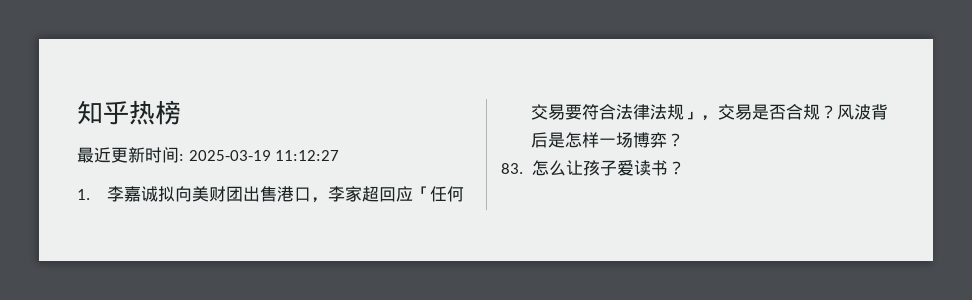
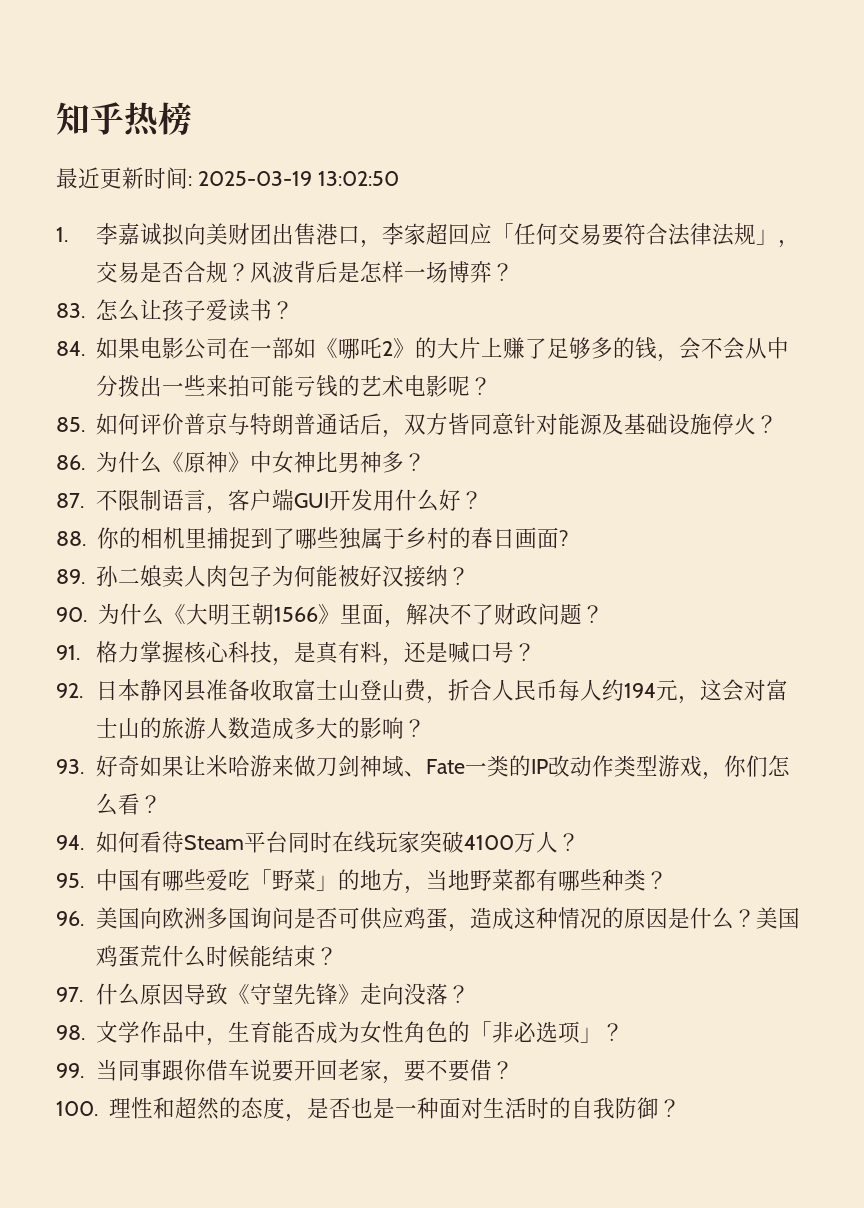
- 最近更新时间: 2025-03-19 11:12:27
+ 最近更新时间: 2025-03-19 13:02:50
+ 84.如果电影公司在一部如《哪吒2》的大片上赚了足够多的钱，会不会从中分拨出一些来拍可能亏钱的艺术电影呢？
+ 85.如何评价普京与特朗普通话后，双方皆同意针对能源及基础设施停火？
+ 86.为什么《原神》中女神比男神多？
+ 87.不限制语言，客户端GUI开发用什么好？
+ 88.你的相机里捕捉到了哪些独属于乡村的春日画面?
+ 89.孙二娘卖人肉包子为何能被好汉接纳？
+ 90.为什么《大明王朝1566》里面，解决不了财政问题？
+ 91.格力掌握核心科技，是真有料，还是喊口号？
+ 92.日本静冈县准备收取富士山登山费，折合人民币每人约194元，这会对富士山的旅游人数造成多大的影响？
+ 93.好奇如果让米哈游来做刀剑神域、Fate一类的IP改动作类型游戏，你们怎么看？
+ 94.如何看待Steam平台同时在线玩家突破4100万人？
+ 95.中国有哪些爱吃「野菜」的地方，当地野菜都有哪些种类？
+ 96.美国向欧洲多国询问是否可供应鸡蛋，造成这种情况的原因是什么？美国鸡蛋荒什么时候能结束？
+ 97.什么原因导致《守望先锋》走向没落？
+ 98.文学作品中，生育能否成为女性角色的「非必选项」？
+ 99.当同事跟你借车说要开回老家，要不要借？
+ 100.理性和超然的态度，是否也是一种面对生活时的自我防御？

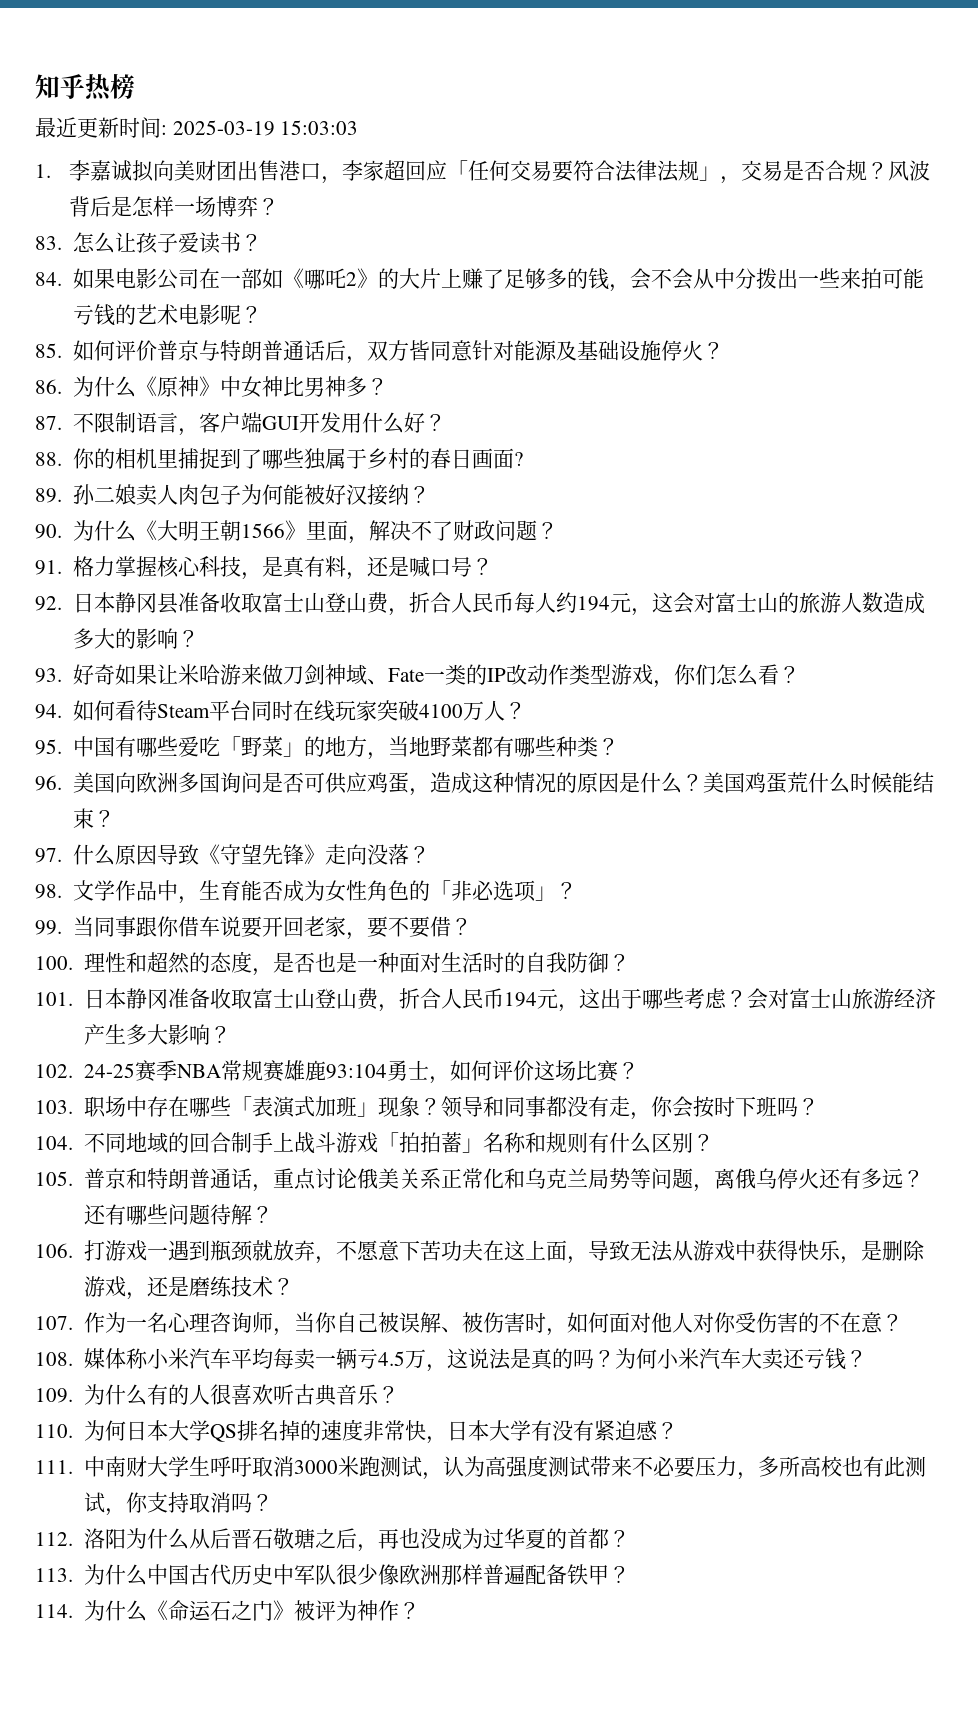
- 最近更新时间: 2025-03-19 13:02:50
+ 最近更新时间: 2025-03-19 15:03:03
+ 101.日本静冈准备收取富士山登山费，折合人民币194元，这出于哪些考虑？会对富士山旅游经济产生多大影响？
+ 102. 24-25赛季NBA常规赛雄鹿93:104勇士，如何评价这场比赛？
+ 103.职场中存在哪些「表演式加班」现象？领导和同事都没有走，你会按时下班吗？
+ 104.不同地域的回合制手上战斗游戏「拍拍蓄」名称和规则有什么区别？
+ 105.普京和特朗普通话，重点讨论俄美关系正常化和乌克兰局势等问题，离俄乌停火还有多远？还有哪些问题待解？
+ 106.打游戏一遇到瓶颈就放弃，不愿意下苦功夫在这上面，导致无法从游戏中获得快乐，是删除游戏，还是磨练技术？
+ 107.作为一名心理咨询师，当你自己被误解、被伤害时，如何面对他人对你受伤害的不在意？
+ 108.媒体称小米汽车平均每卖一辆亏4.5万，这说法是真的吗？为何小米汽车大卖还亏钱？
+ 109.为什么有的人很喜欢听古典音乐？
+ 110.为何日本大学QS排名掉的速度非常快，日本大学有没有紧迫感？
+ 111.中南财大学生呼吁取消3000米跑测试，认为高强度测试带来不必要压力，多所高校也有此测试，你支持取消吗？
+ 112.洛阳为什么从后晋石敬瑭之后，再也没成为过华夏的首都？
+ 113.为什么中国古代历史中军队很少像欧洲那样普遍配备铁甲？
+ 114.为什么《命运石之门》被评为神作？

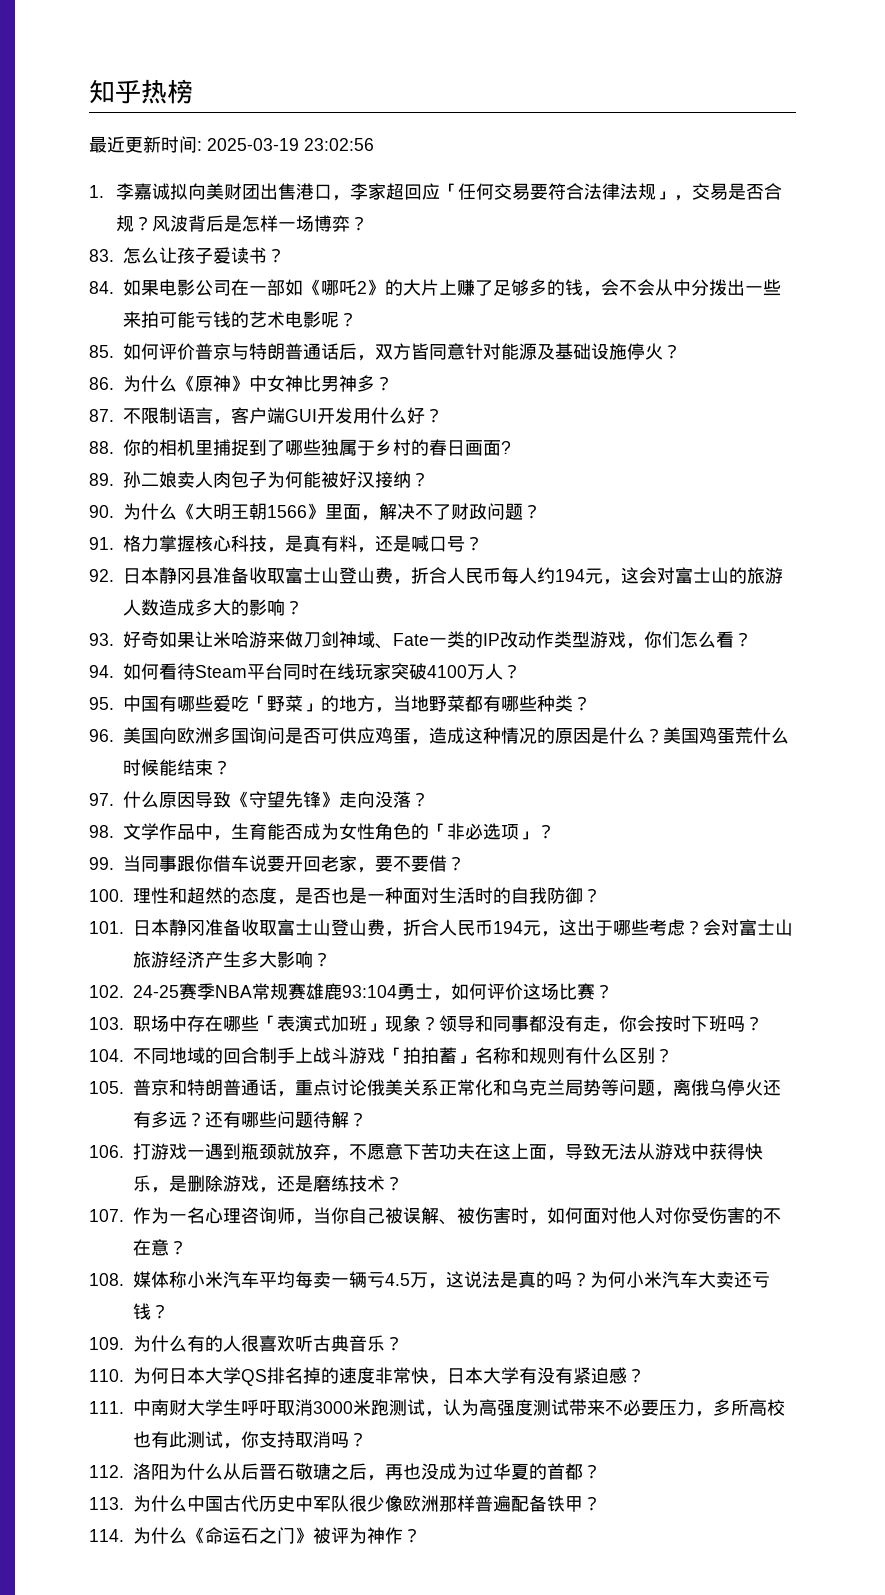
- 最近更新时间: 2025-03-19 15:03:03
+ 最近更新时间: 2025-03-19 23:02:56

